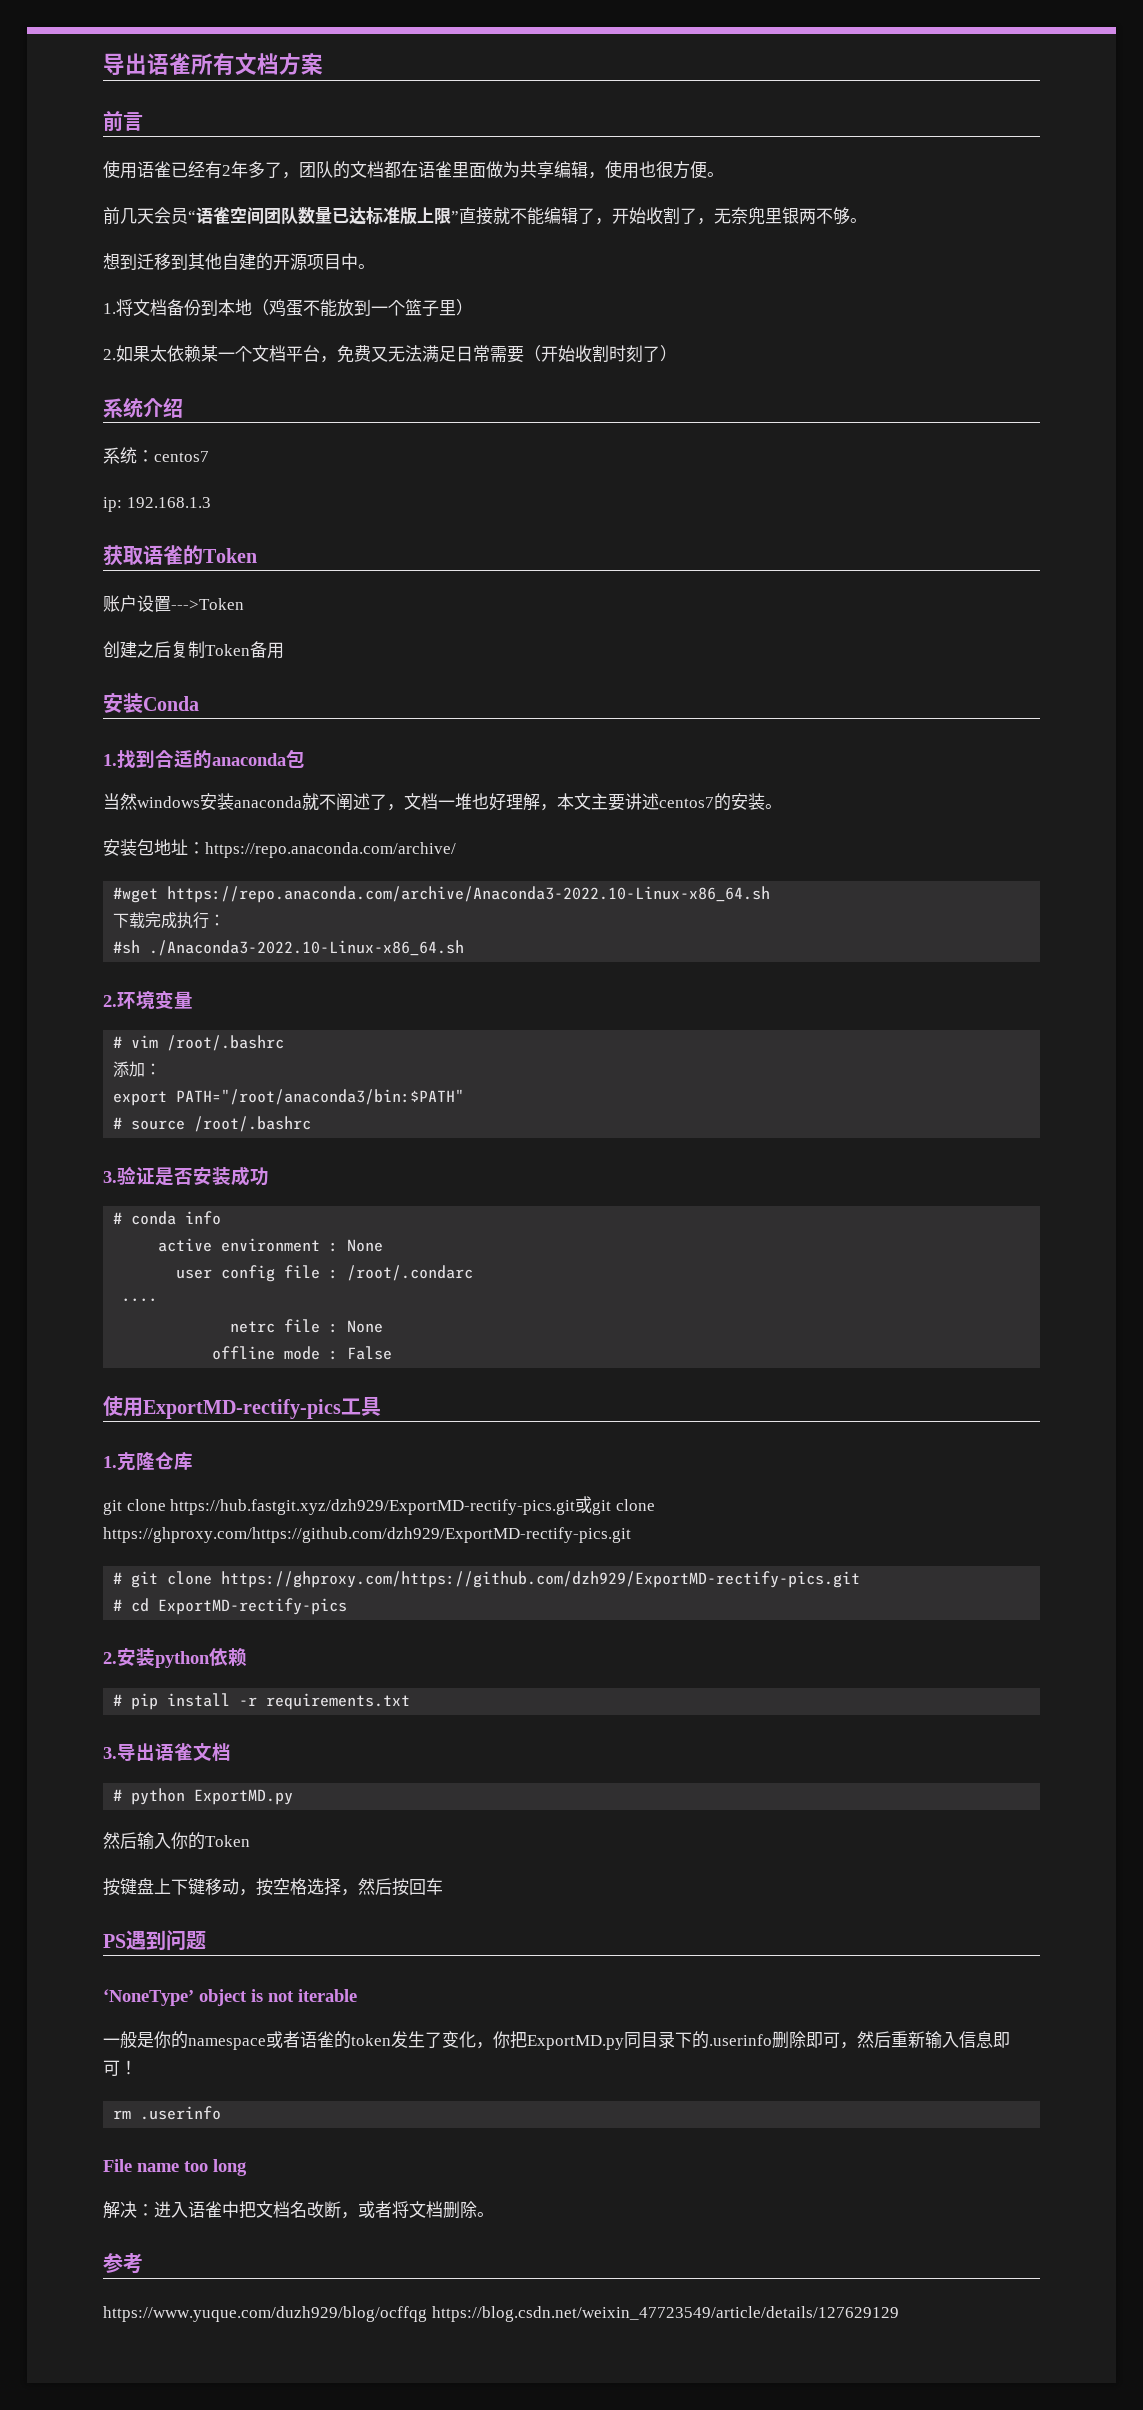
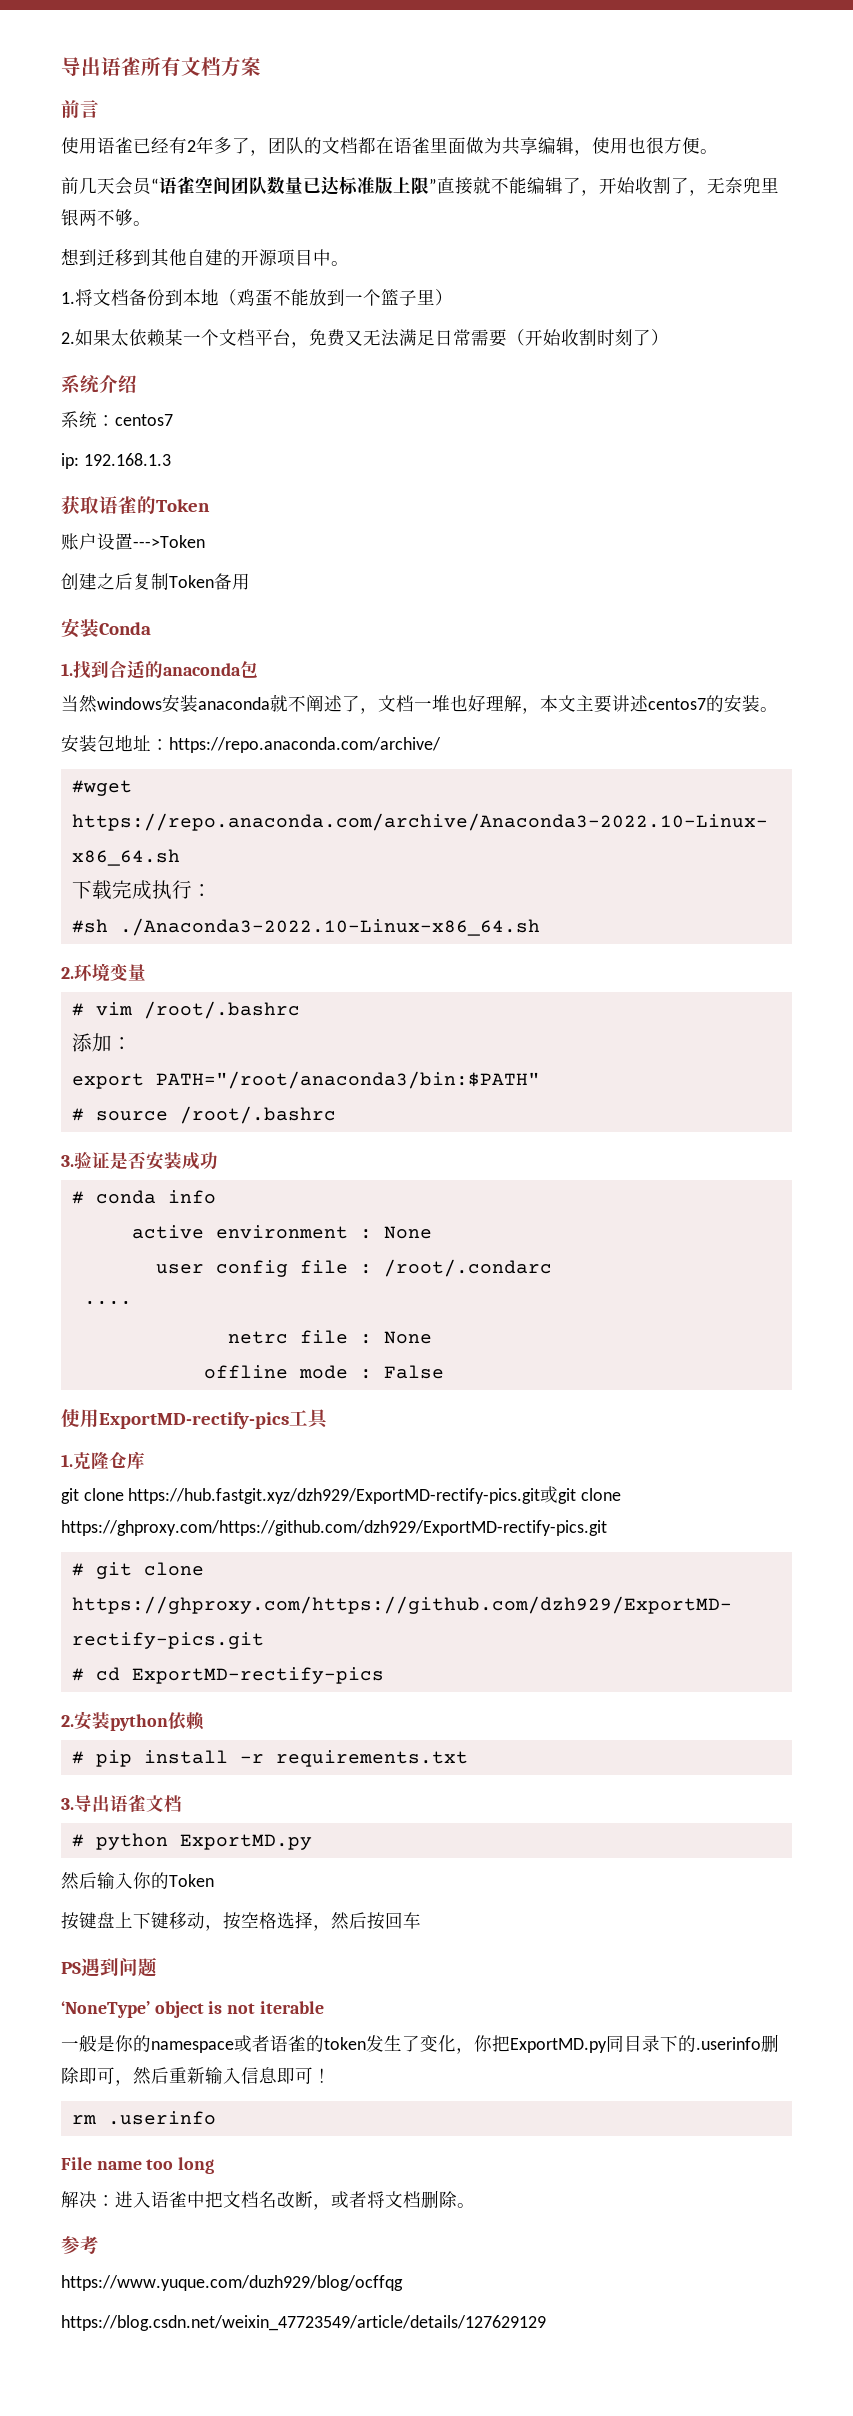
- https://www.yuque.com/duzh929/blog/ocffqg https://blog.csdn.net/weixin_47723549/article/details/127629129
+ https://www.yuque.com/duzh929/blog/ocffqg
+ https://blog.csdn.net/weixin_47723549/article/details/127629129

